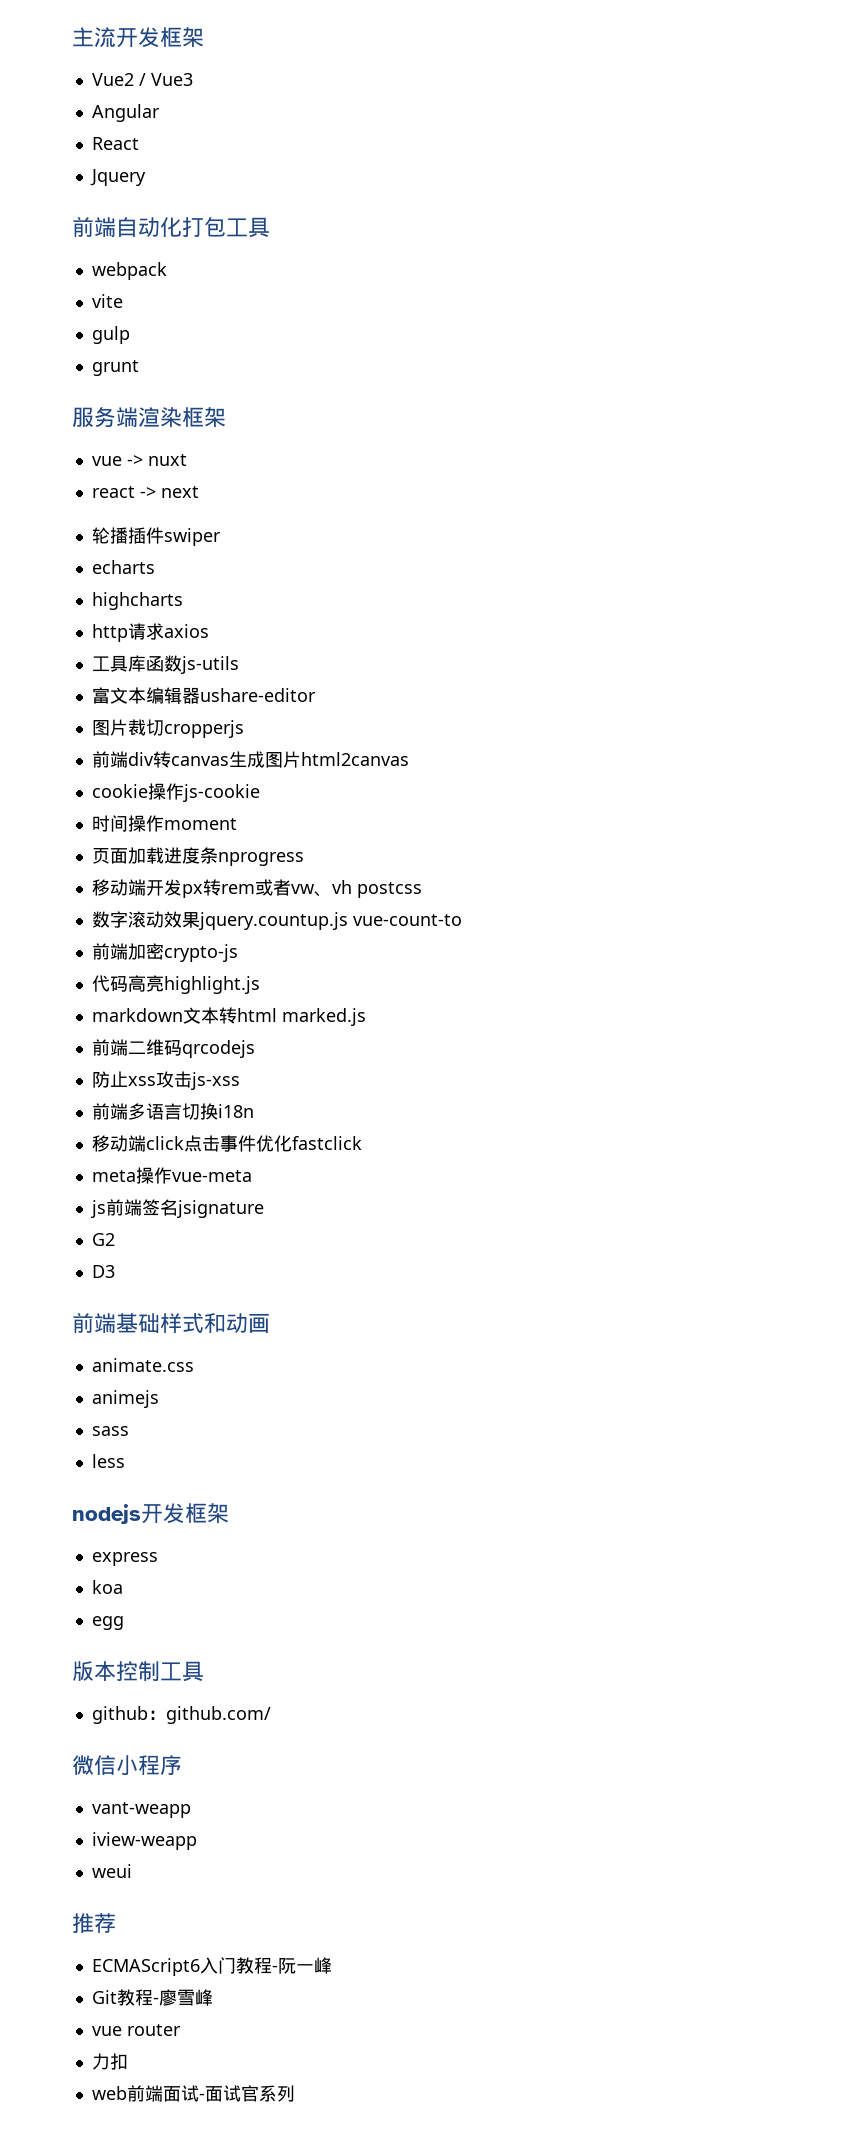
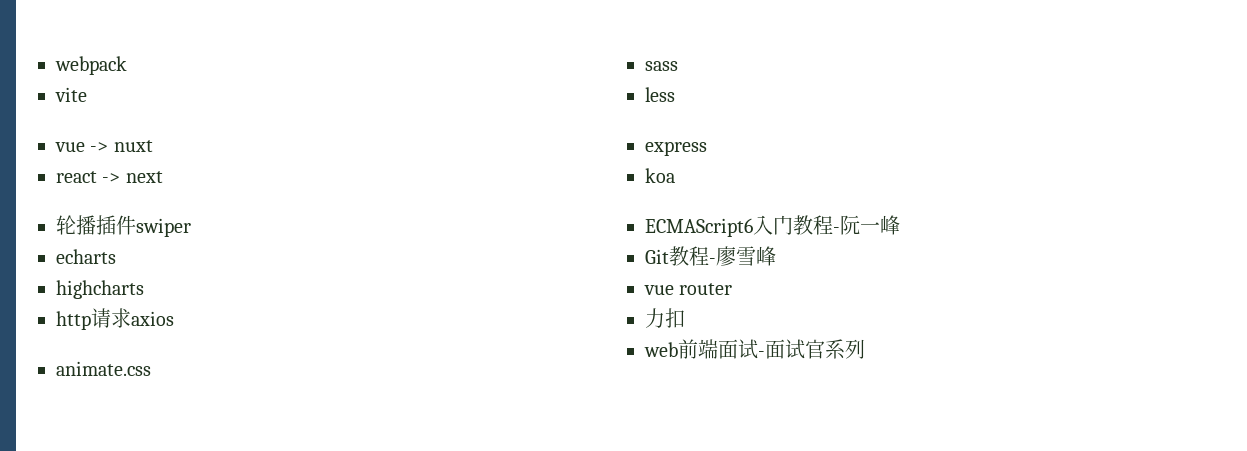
- 主流开发框架
- Vue2 / Vue3
- Angular
- React
- Jquery
- 前端自动化打包工具
  webpack
  vite
- gulp
- grunt
- 服务端渲染框架
- 工具库函数js-utils
- 富文本编辑器ushare-editor
- 图片裁切cropperjs
- 前端div转canvas生成图片html2canvas
- cookie操作js-cookie
- 时间操作moment
- 页面加载进度条nprogress
- 移动端开发px转rem或者vw、vh postcss
- 数字滚动效果jquery.countup.js vue-count-to
- 前端加密crypto-js
- 代码高亮highlight.js
- markdown文本转html marked.js
- 前端二维码qrcodejs
- 防止xss攻击js-xss
- 前端多语言切换i18n
- 移动端click点击事件优化fastclick
- meta操作vue-meta
- js前端签名jsignature
- G2
- D3
- 前端基础样式和动画
- animejs
- nodejs开发框架
- egg
- 版本控制工具
- github：github.com/
- 微信小程序
- vant-weapp
- iview-weapp
- weui
- 推荐

